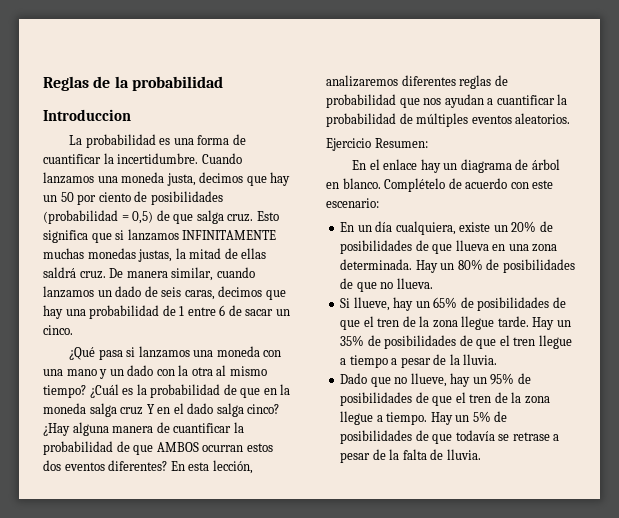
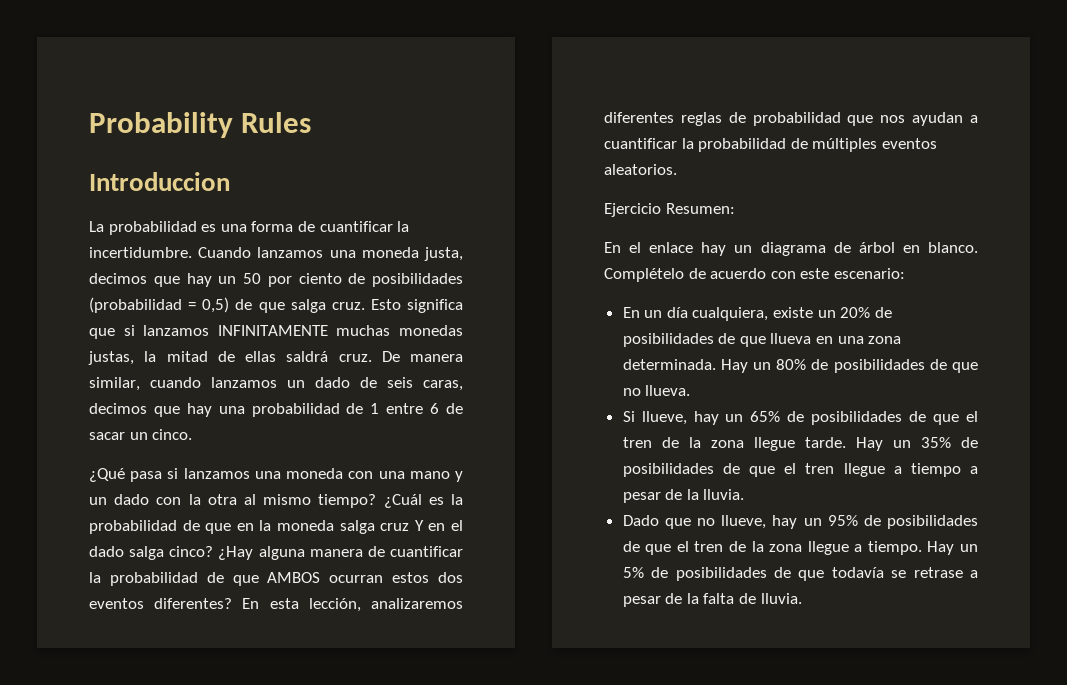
- Reglas de la probabilidad
+ Probability Rules

